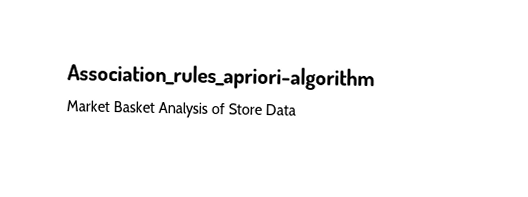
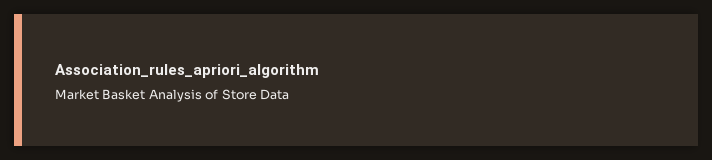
- Association_rules_apriori-algorithm
+ Association_rules_apriori_algorithm

